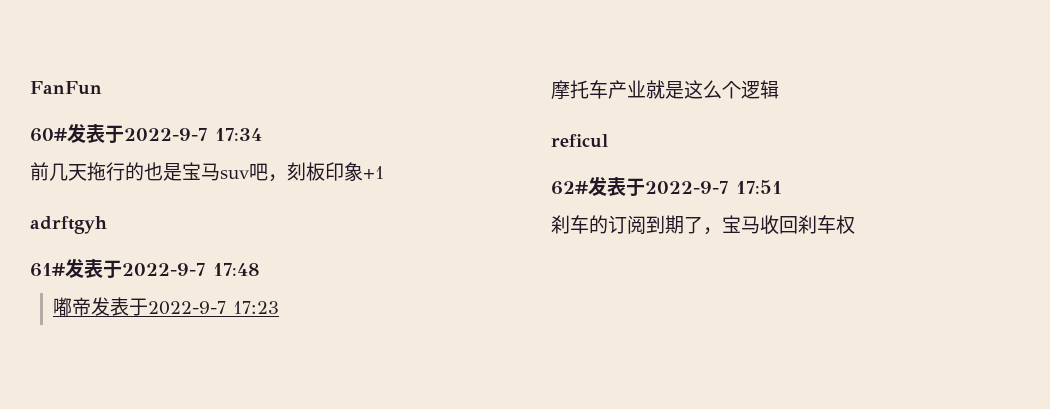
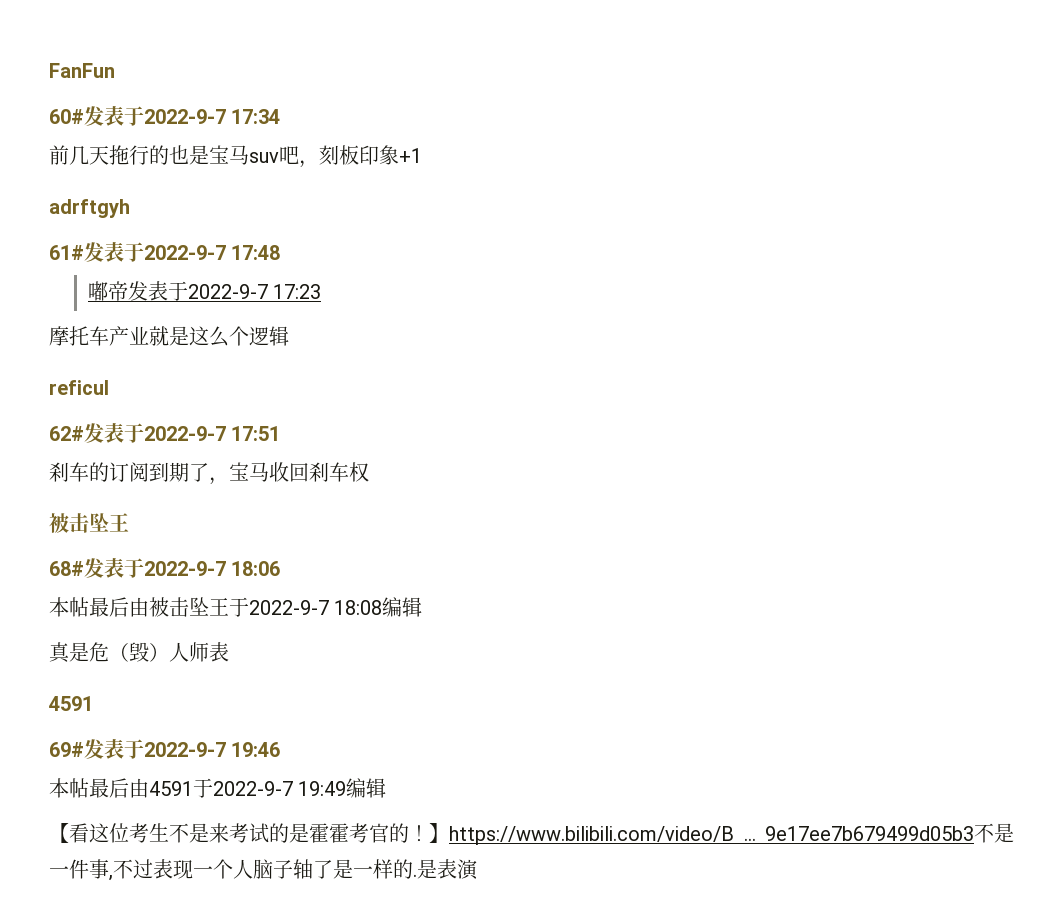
  刹车的订阅到期了，宝马收回刹车权
+ 被击坠王
+ 68#发表于2022-9-7 18:06
+ 本帖最后由被击坠王于2022-9-7 18:08编辑
+ 真是危（毁）人师表
+ 4591
+ 69#发表于2022-9-7 19:46
+ 本帖最后由4591于2022-9-7 19:49编辑
+ 【看这位考生不是来考试的是霍霍考官的！】https://www.bilibili.com/video/B ... 9e17ee7b679499d05b3不是一件事,不过表现一个人脑子轴了是一样的.是表演

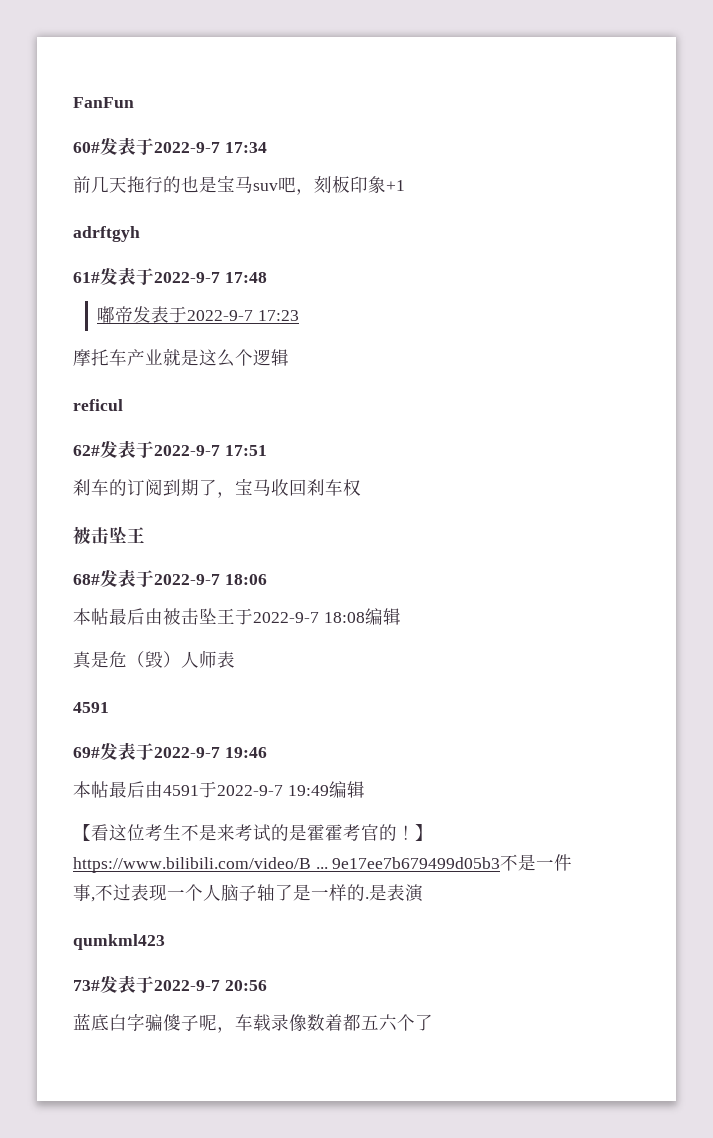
+ qumkml423
+ 73#发表于2022-9-7 20:56
+ 蓝底白字骗傻子呢，车载录像数着都五六个了

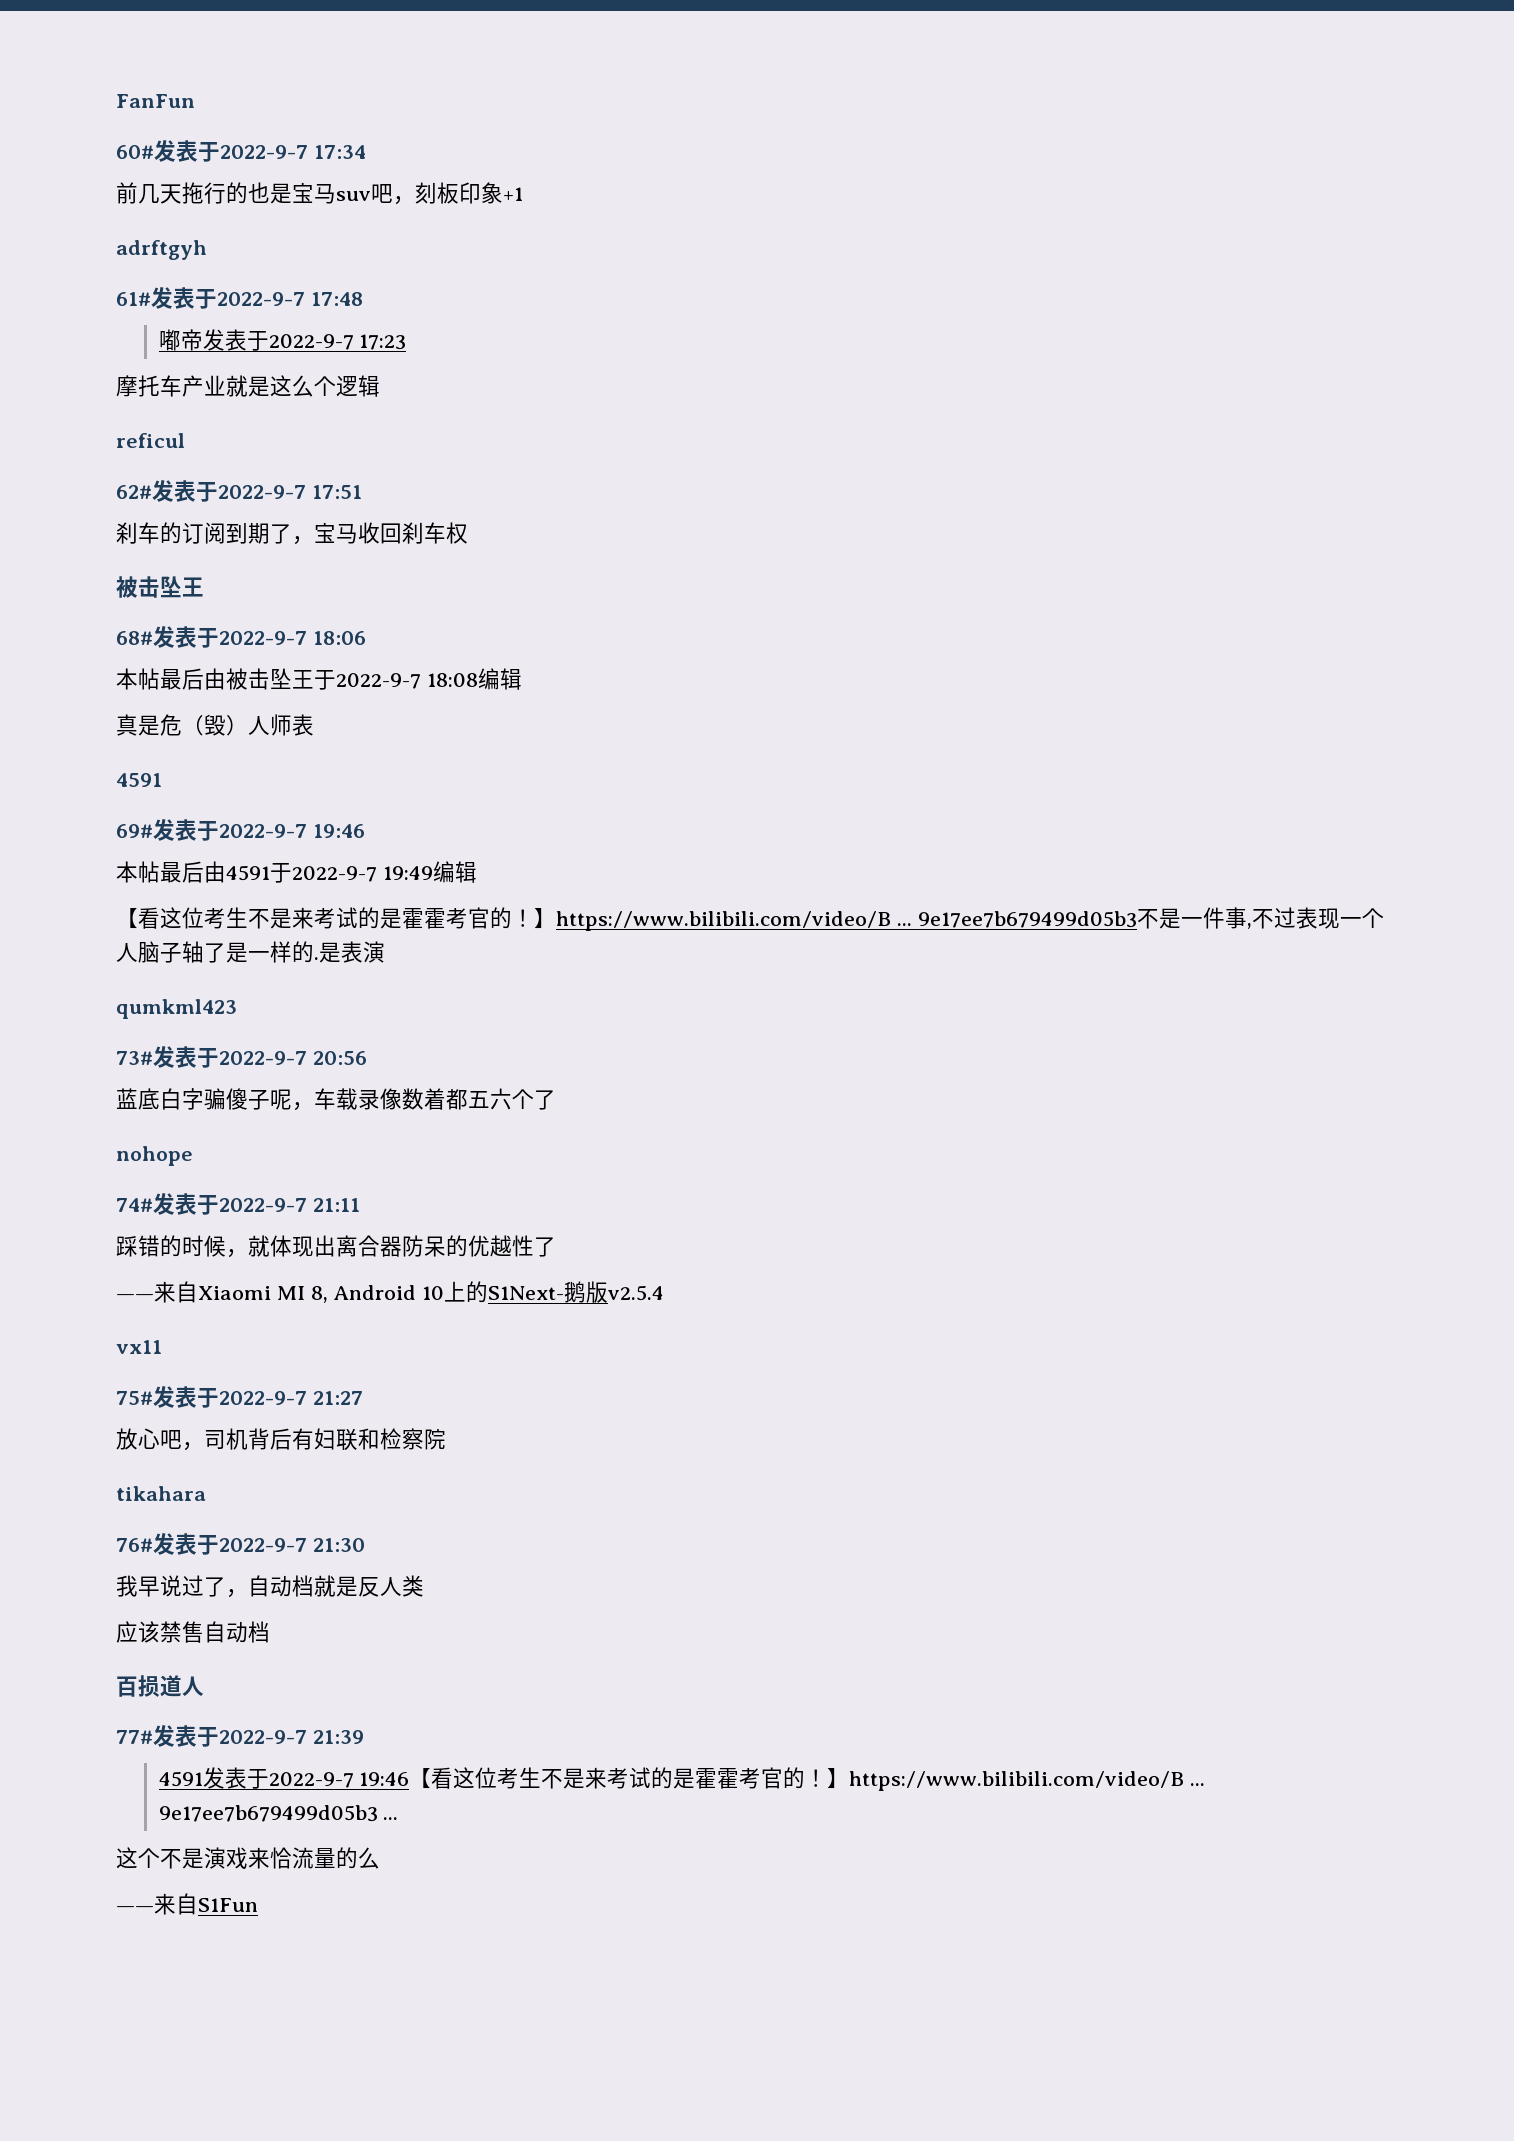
+ nohope
+ 74#发表于2022-9-7 21:11
+ 踩错的时候，就体现出离合器防呆的优越性了
+ ——来自Xiaomi MI 8, Android 10上的S1Next-鹅版v2.5.4
+ vx11
+ 75#发表于2022-9-7 21:27
+ 放心吧，司机背后有妇联和检察院
+ tikahara
+ 76#发表于2022-9-7 21:30
+ 我早说过了，自动档就是反人类
+ 应该禁售自动档
+ 百损道人
+ 77#发表于2022-9-7 21:39
+ 4591发表于2022-9-7 19:46【看这位考生不是来考试的是霍霍考官的！】https://www.bilibili.com/video/B ... 9e17ee7b679499d05b3 ...
+ 这个不是演戏来恰流量的么
+ ——来自S1Fun

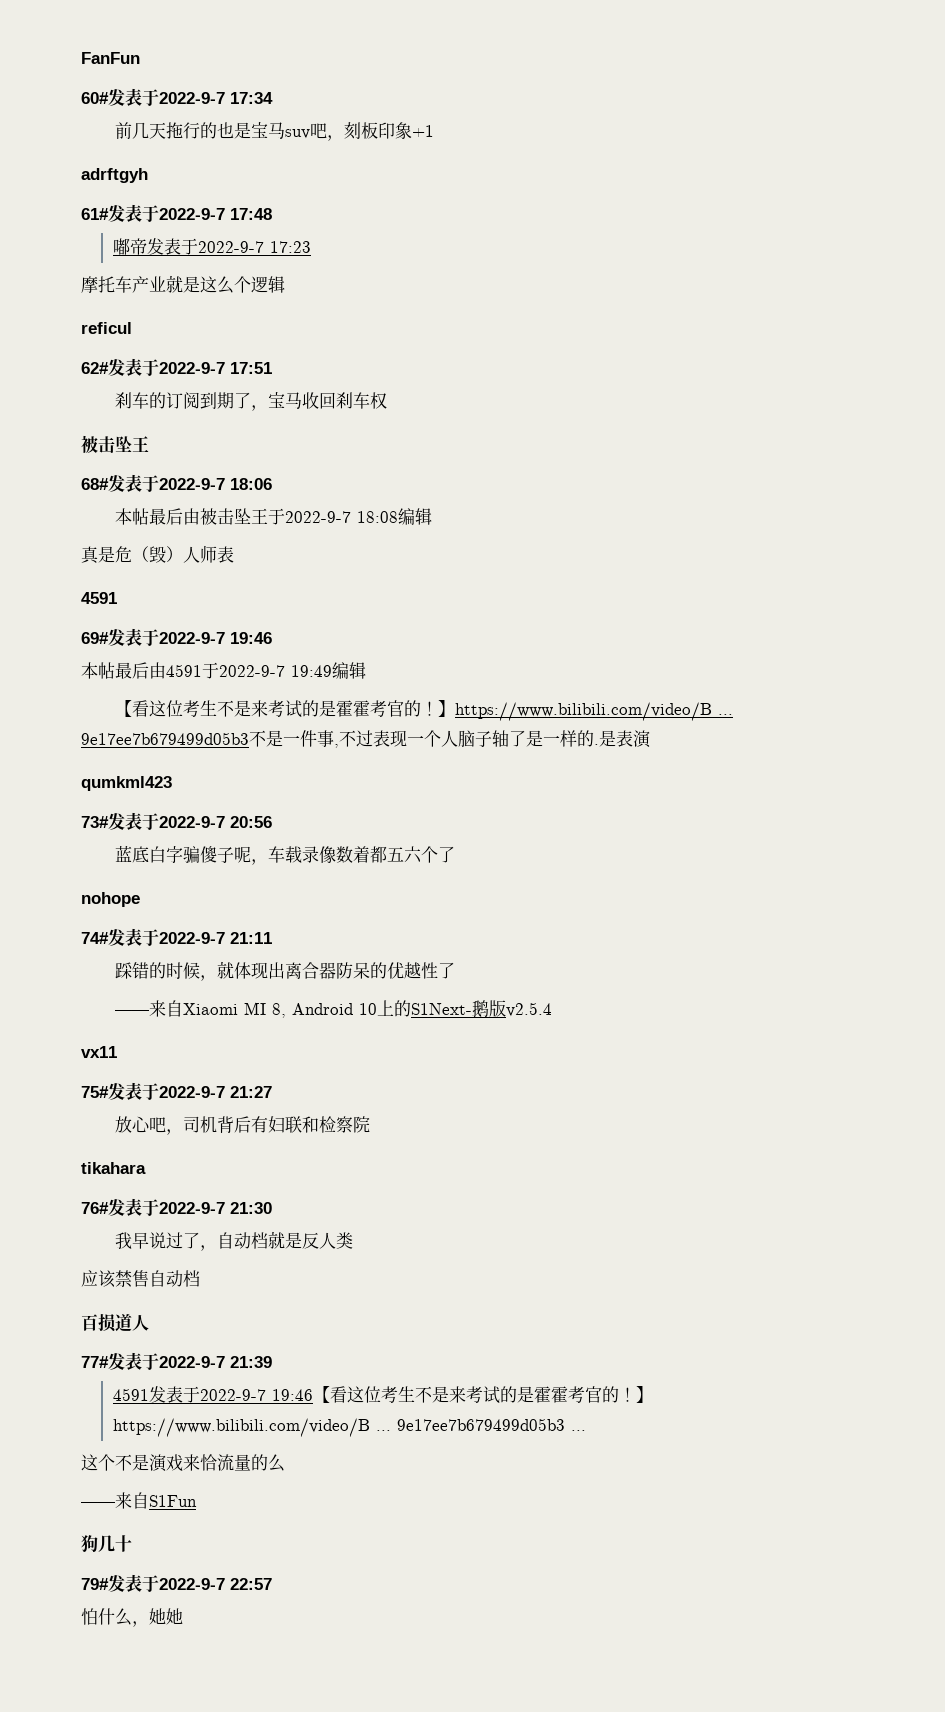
+ 狗几十
+ 79#发表于2022-9-7 22:57
+ 怕什么，她她

